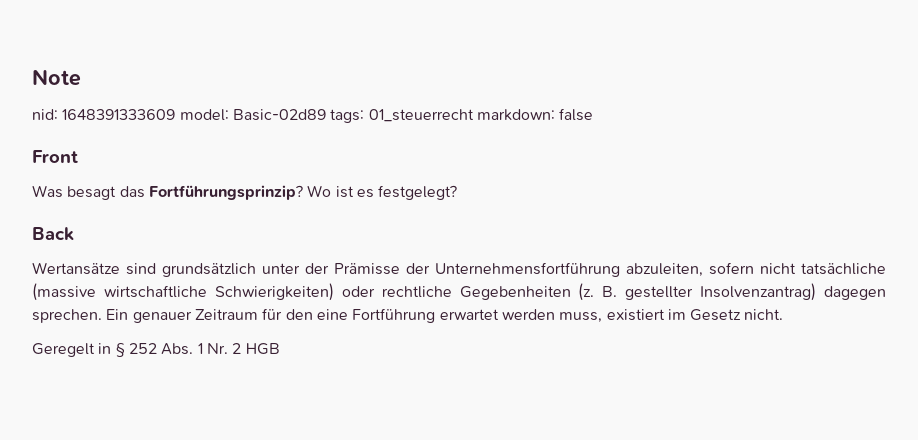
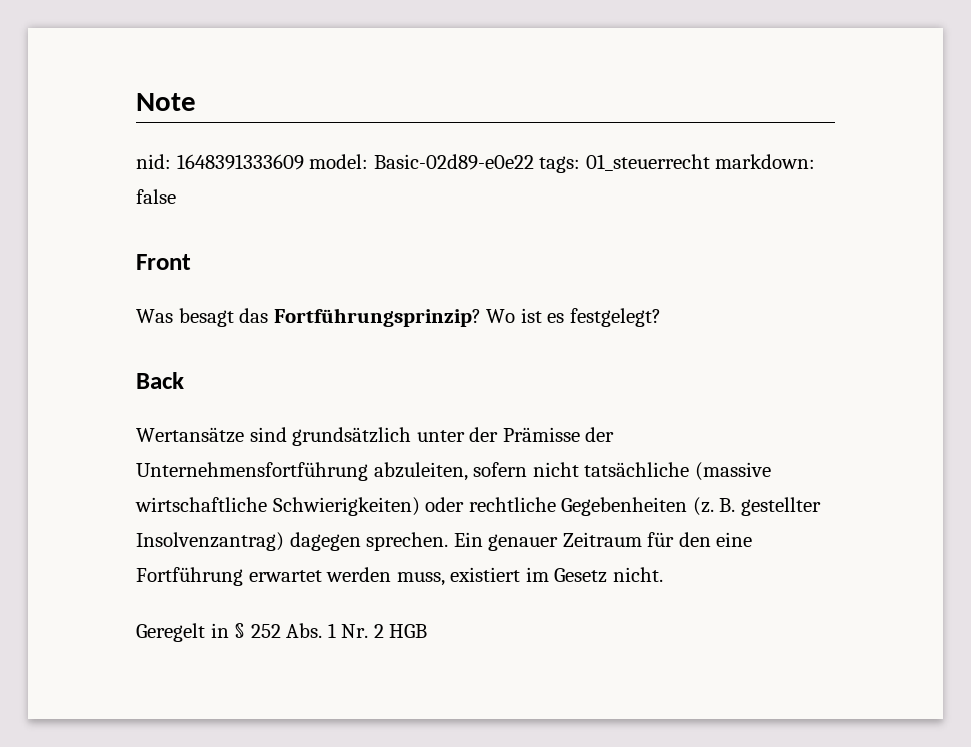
- nid: 1648391333609 model: Basic-02d89 tags: 01_steuerrecht markdown: false
+ nid: 1648391333609 model: Basic-02d89-e0e22 tags: 01_steuerrecht markdown: false

